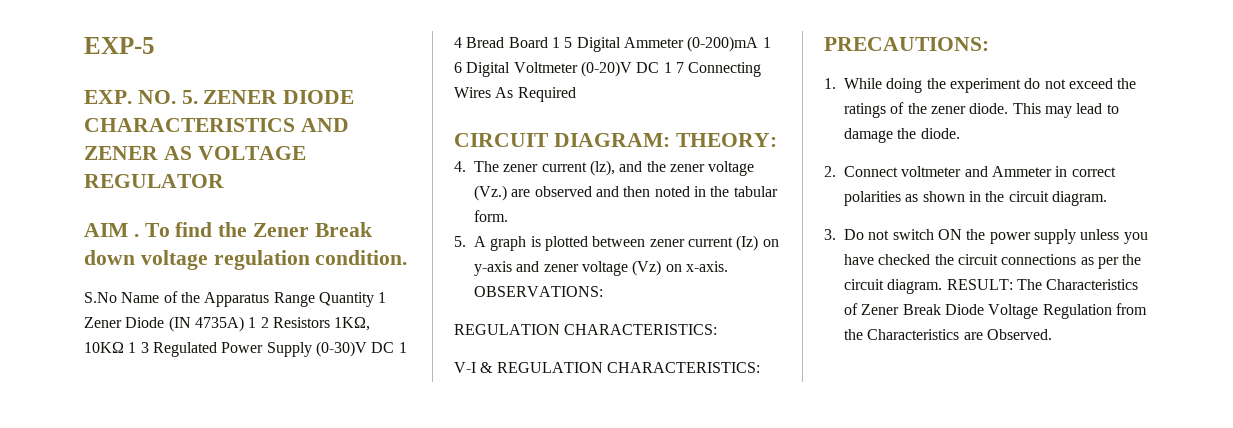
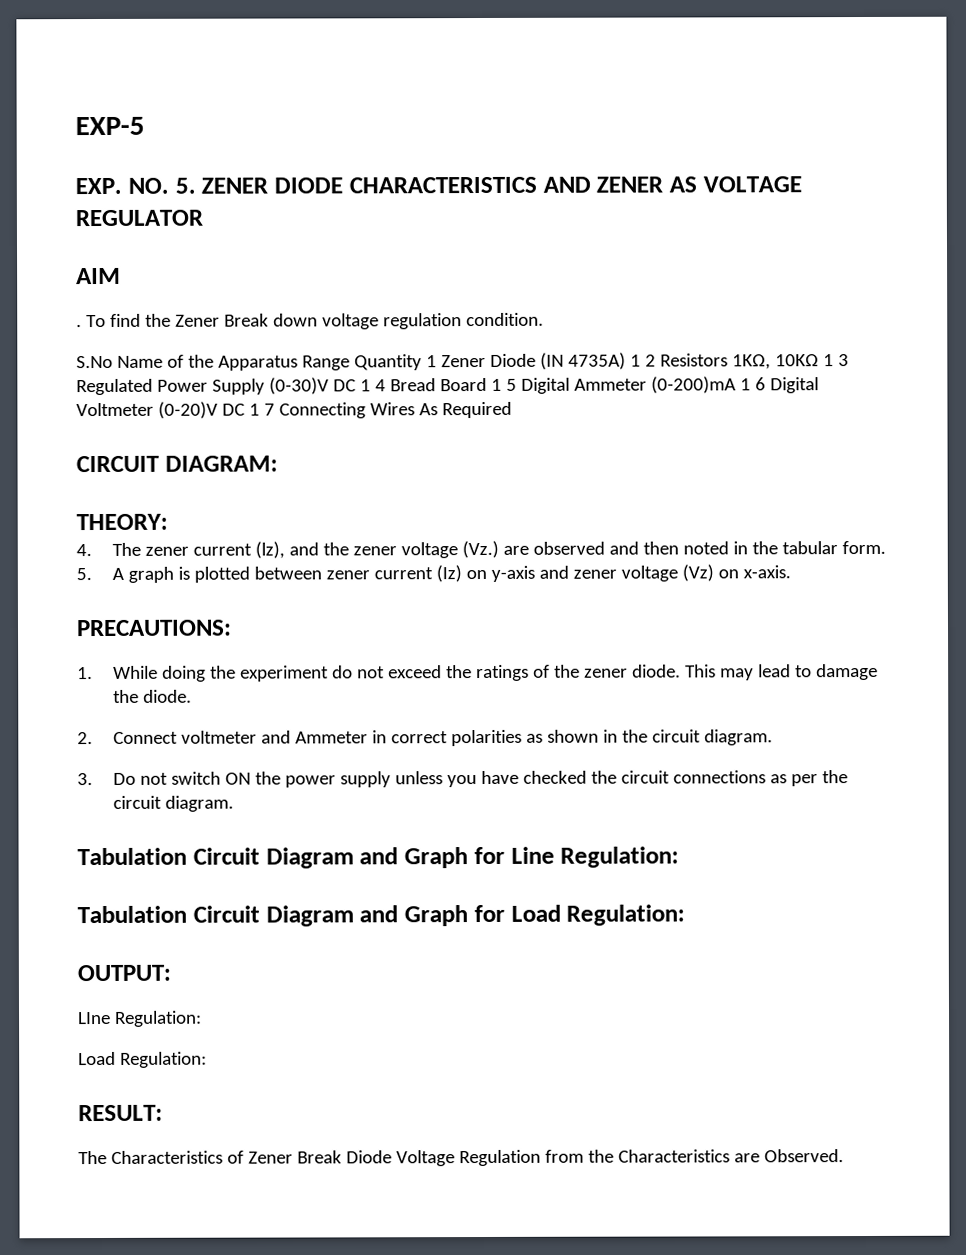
- AIM .
+ AIM
+ .
- CIRCUIT DIAGRAM: THEORY:
+ CIRCUIT DIAGRAM:
+ THEORY:
- OBSERVATIONS:
- REGULATION CHARACTERISTICS:
- V-I & REGULATION CHARACTERISTICS:
- 3. Do not switch ON the power supply unless you have checked the circuit connections as per the circuit diagram. RESULT: The Characteristics of Zener Break Diode Voltage Regulation from the Characteristics are Observed.
+ 3. Do not switch ON the power supply unless you have checked the circuit connections as per the circuit diagram.
+ Tabulation Circuit Diagram and Graph for Line Regulation:
+ Tabulation Circuit Diagram and Graph for Load Regulation:
+ OUTPUT:
+ LIne Regulation:
+ Load Regulation:
+ RESULT:
+ The Characteristics of Zener Break Diode Voltage Regulation from the Characteristics are Observed.

